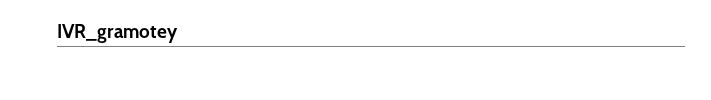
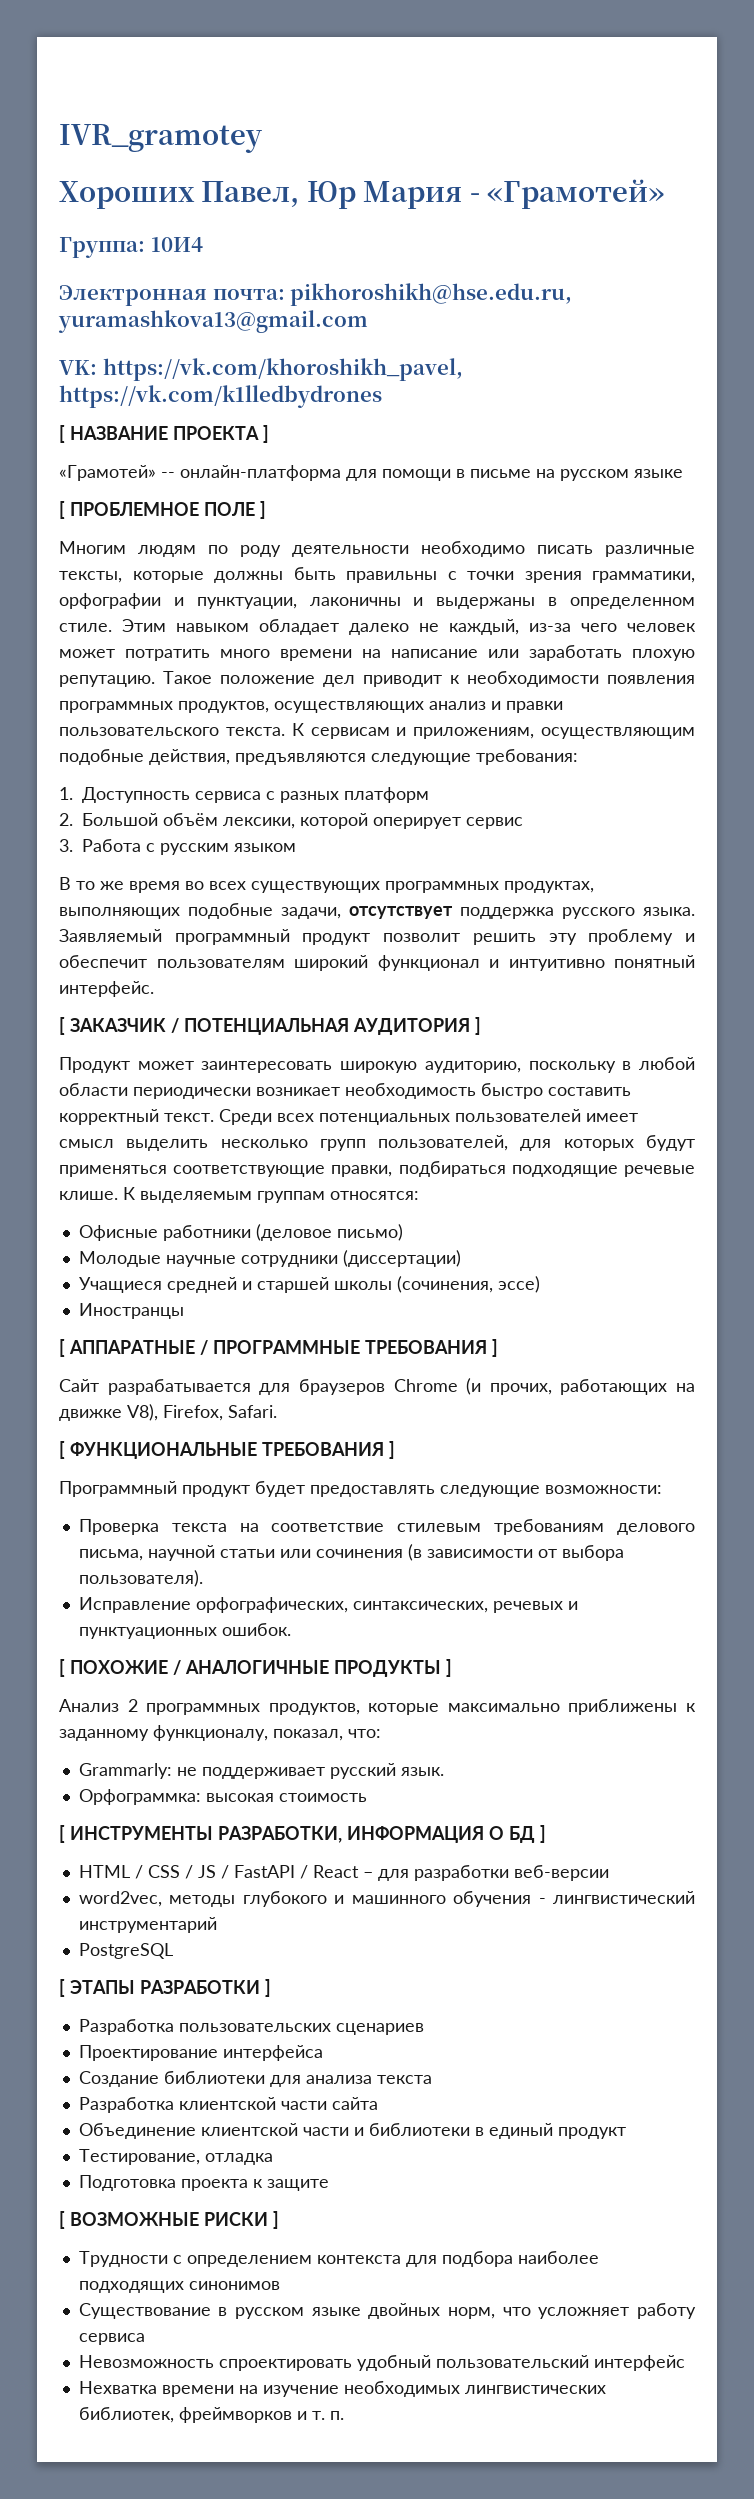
+ Хороших Павел, Юр Мария - «Грамотей»
+ Группа: 10И4
+ Электронная почта: pikhoroshikh@hse.edu.ru, yuramashkova13@gmail.com
+ VK: https://vk.com/khoroshikh_pavel, https://vk.com/k1lledbydrones
+ [ НАЗВАНИЕ ПРОЕКТА ]
+ «Грамотей» -- онлайн-платформа для помощи в письме на русском языке
+ [ ПРОБЛЕМНОЕ ПОЛЕ ]
+ Многим людям по роду деятельности необходимо писать различные тексты, которые должны быть правильны с точки зрения грамматики, орфографии и пунктуации, лаконичны и выдержаны в определенном стиле. Этим навыком обладает далеко не каждый, из-за чего человек может потратить много времени на написание или заработать плохую репутацию. Такое положение дел приводит к необходимости появления программных продуктов, осуществляющих анализ и правки пользовательского текста. К сервисам и приложениям, осуществляющим подобные действия, предъявляются следующие требования:
+ 1. Доступность сервиса с разных платформ
+ 2. Большой объём лексики, которой оперирует сервис
+ 3. Работа с русским языком
+ В то же время во всех существующих программных продуктах, выполняющих подобные задачи, отсутствует поддержка русского языка. Заявляемый программный продукт позволит решить эту проблему и обеспечит пользователям широкий функционал и интуитивно понятный интерфейс.
+ [ ЗАКАЗЧИК / ПОТЕНЦИАЛЬНАЯ АУДИТОРИЯ ]
+ Продукт может заинтересовать широкую аудиторию, поскольку в любой области периодически возникает необходимость быстро составить корректный текст. Среди всех потенциальных пользователей имеет смысл выделить несколько групп пользователей, для которых будут применяться соответствующие правки, подбираться подходящие речевые клише. К выделяемым группам относятся:
+ Офисные работники (деловое письмо)
+ Молодые научные сотрудники (диссертации)
+ Учащиеся средней и старшей школы (сочинения, эссе)
+ Иностранцы
+ [ АППАРАТНЫЕ / ПРОГРАММНЫЕ ТРЕБОВАНИЯ ]
+ Сайт разрабатывается для браузеров Chrome (и прочих, работающих на движке V8), Firefox, Safari.
+ [ ФУНКЦИОНАЛЬНЫЕ ТРЕБОВАНИЯ ]
+ Программный продукт будет предоставлять следующие возможности:
+ Проверка текста на соответствие стилевым требованиям делового письма, научной статьи или сочинения (в зависимости от выбора пользователя).
+ Исправление орфографических, синтаксических, речевых и пунктуационных ошибок.
+ [ ПОХОЖИЕ / АНАЛОГИЧНЫЕ ПРОДУКТЫ ]
+ Анализ 2 программных продуктов, которые максимально приближены к заданному функционалу, показал, что:
+ Grammarly: не поддерживает русский язык.
+ Орфограммка: высокая стоимость
+ [ ИНСТРУМЕНТЫ РАЗРАБОТКИ, ИНФОРМАЦИЯ О БД ]
+ HTML / CSS / JS / FastAPI / React – для разработки веб-версии
+ word2vec, методы глубокого и машинного обучения - лингвистический инструментарий
+ PostgreSQL
+ [ ЭТАПЫ РАЗРАБОТКИ ]
+ Разработка пользовательских сценариев
+ Проектирование интерфейса
+ Создание библиотеки для анализа текста
+ Разработка клиентской части сайта
+ Объединение клиентской части и библиотеки в единый продукт
+ Тестирование, отладка
+ Подготовка проекта к защите
+ [ ВОЗМОЖНЫЕ РИСКИ ]
+ Трудности с определением контекста для подбора наиболее подходящих синонимов
+ Существование в русском языке двойных норм, что усложняет работу сервиса
+ Невозможность спроектировать удобный пользовательский интерфейс
+ Нехватка времени на изучение необходимых лингвистических библиотек, фреймворков и т. п.

